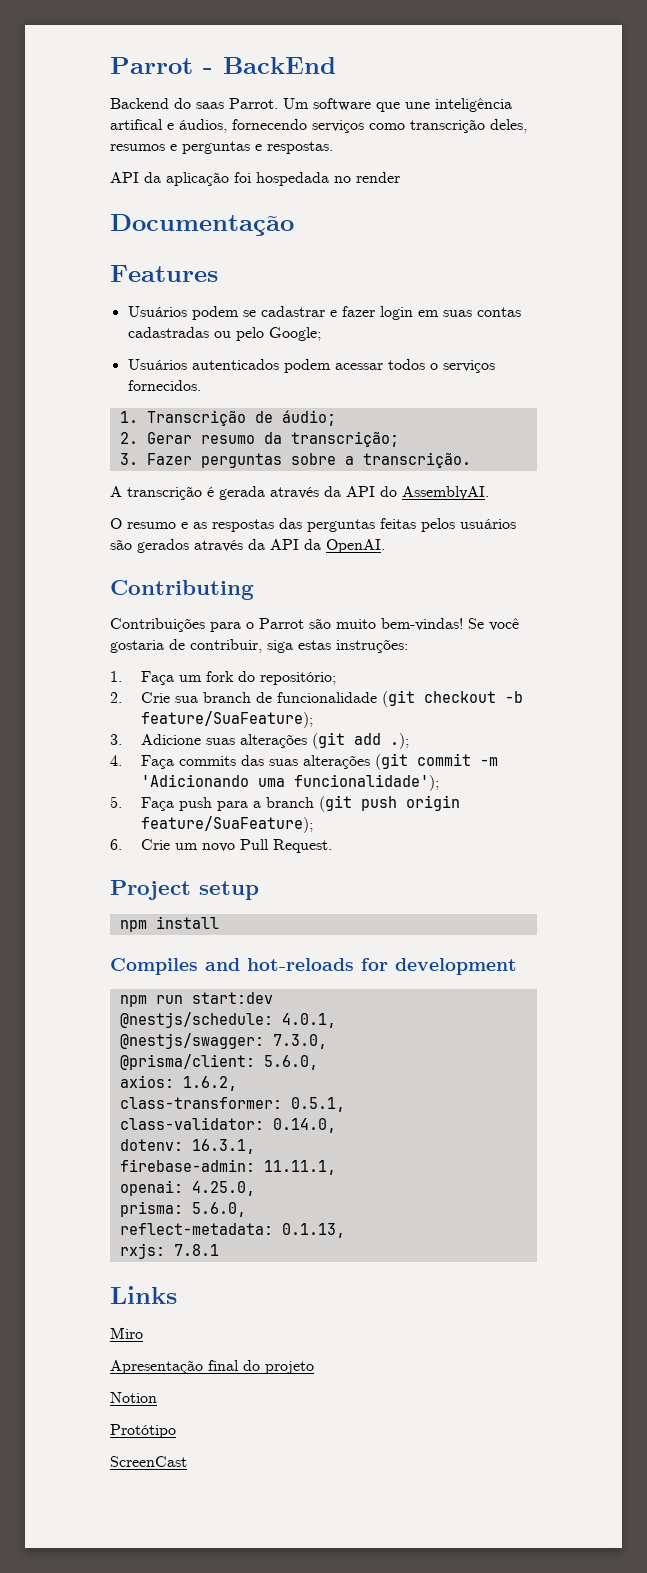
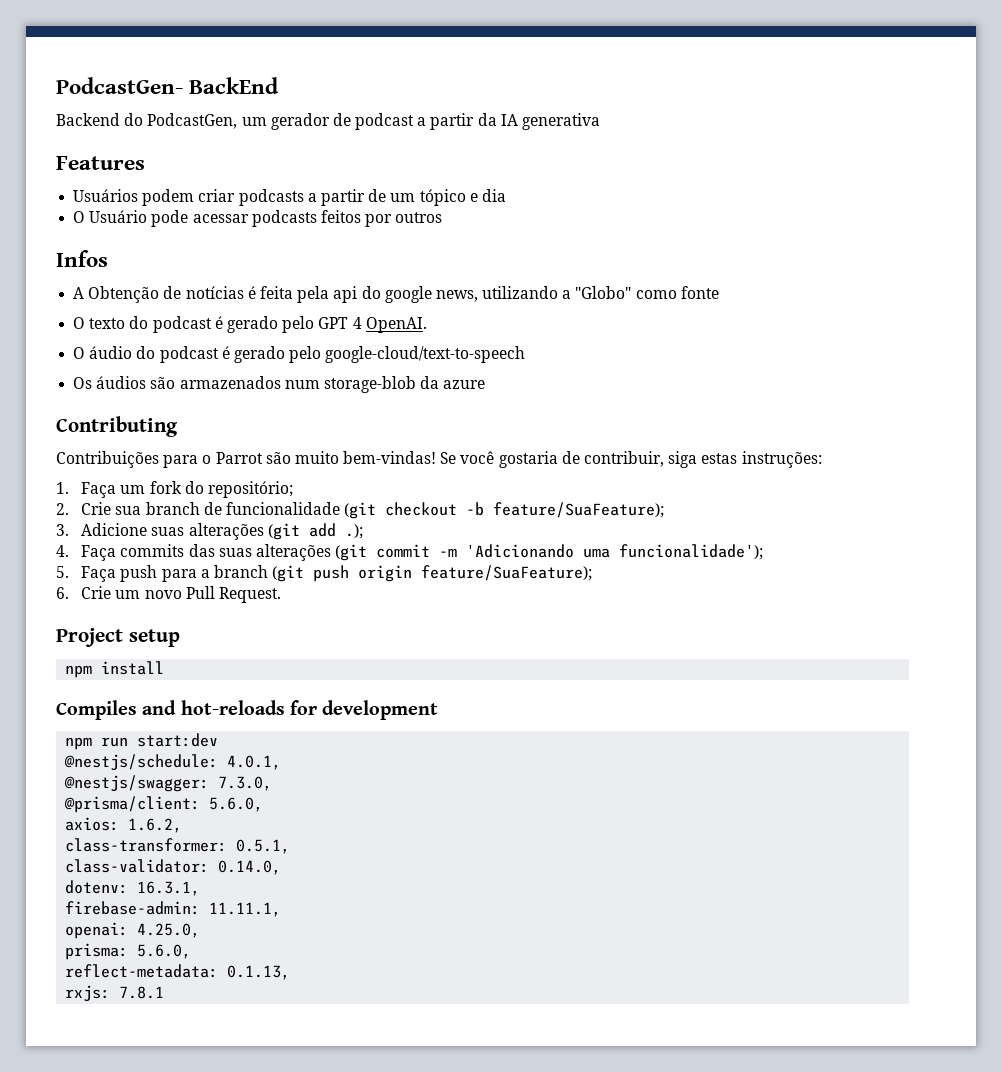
- Parrot - BackEnd
+ PodcastGen- BackEnd
- Backend do saas Parrot. Um software que une inteligência artifical e áudios, fornecendo serviços como transcrição deles, resumos e perguntas e respostas.
- API da aplicação foi hospedada no render
- Documentação
+ Backend do PodcastGen, um gerador de podcast a partir da IA generativa
  Features
- Usuários podem se cadastrar e fazer login em suas contas cadastradas ou pelo Google;
- Usuários autenticados podem acessar todos o serviços fornecidos.
- 1. Transcrição de áudio;
- 2. Gerar resumo da transcrição;
- 3. Fazer perguntas sobre a transcrição.
- A transcrição é gerada através da API do AssemblyAI.
- O resumo e as respostas das perguntas feitas pelos usuários são gerados através da API da OpenAI.
+ Usuários podem criar podcasts a partir de um tópico e dia
+ O Usuário pode acessar podcasts feitos por outros
+ Infos
+ A Obtenção de notícias é feita pela api do google news, utilizando a "Globo" como fonte
+ O texto do podcast é gerado pelo GPT 4 OpenAI.
+ O áudio do podcast é gerado pelo google-cloud/text-to-speech
+ Os áudios são armazenados num storage-blob da azure
- Links
- Miro
- Apresentação final do projeto
- Notion
- Protótipo
- ScreenCast

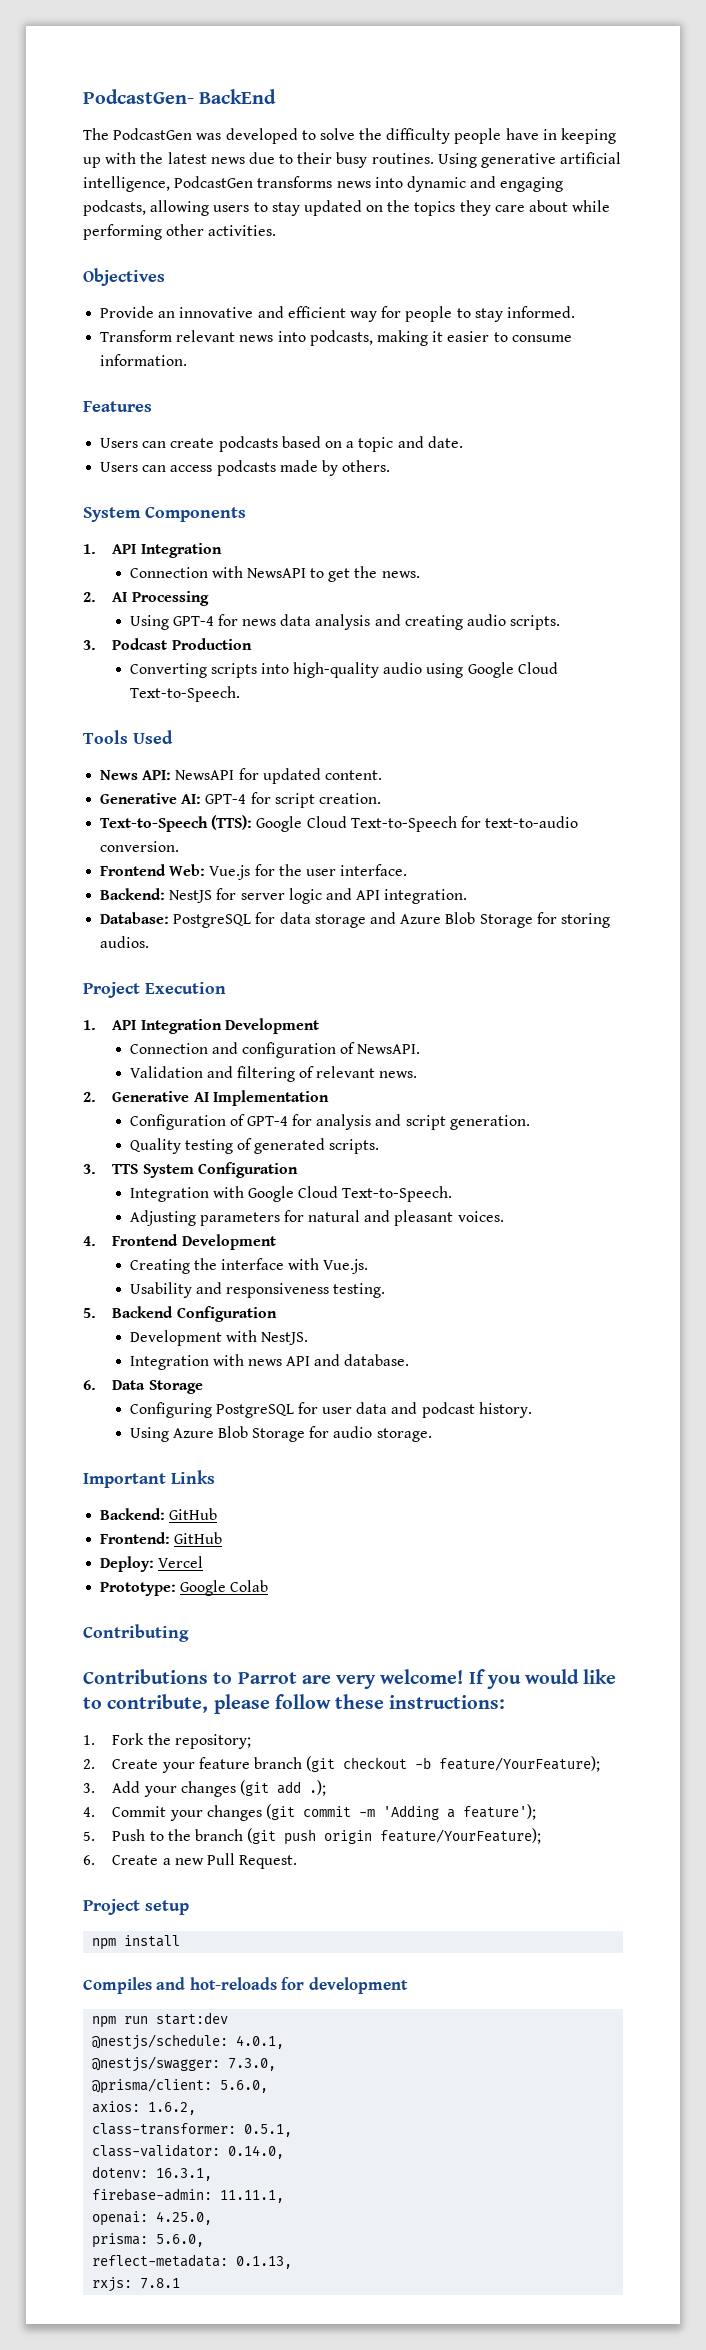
- Backend do PodcastGen, um gerador de podcast a partir da IA generativa
+ The PodcastGen was developed to solve the difficulty people have in keeping up with the latest news due to their busy routines. Using generative artificial intelligence, PodcastGen transforms news into dynamic and engaging podcasts, allowing users to stay updated on the topics they care about while performing other activities.
+ Objectives
+ Provide an innovative and efficient way for people to stay informed.
+ Transform relevant news into podcasts, making it easier to consume information.
  Features
- Usuários podem criar podcasts a partir de um tópico e dia
- O Usuário pode acessar podcasts feitos por outros
- Infos
- A Obtenção de notícias é feita pela api do google news, utilizando a "Globo" como fonte
- O texto do podcast é gerado pelo GPT 4 OpenAI.
- O áudio do podcast é gerado pelo google-cloud/text-to-speech
- Os áudios são armazenados num storage-blob da azure
+ Users can create podcasts based on a topic and date.
+ Users can access podcasts made by others.
+ System Components
+ 1. API Integration
+ Connection with NewsAPI to get the news.
+ 2. AI Processing
+ Using GPT-4 for news data analysis and creating audio scripts.
+ 3. Podcast Production
+ Converting scripts into high-quality audio using Google Cloud Text-to-Speech.
+ Tools Used
+ News API: NewsAPI for updated content.
+ Generative AI: GPT-4 for script creation.
+ Text-to-Speech (TTS): Google Cloud Text-to-Speech for text-to-audio conversion.
+ Frontend Web: Vue.js for the user interface.
+ Backend: NestJS for server logic and API integration.
+ Database: PostgreSQL for data storage and Azure Blob Storage for storing audios.
+ Project Execution
+ 1. API Integration Development
+ Connection and configuration of NewsAPI.
+ Validation and filtering of relevant news.
+ 2. Generative AI Implementation
+ Configuration of GPT-4 for analysis and script generation.
+ Quality testing of generated scripts.
+ 3. TTS System Configuration
+ Integration with Google Cloud Text-to-Speech.
+ Adjusting parameters for natural and pleasant voices.
+ 4. Frontend Development
+ Creating the interface with Vue.js.
+ Usability and responsiveness testing.
+ 5. Backend Configuration
+ Development with NestJS.
+ Integration with news API and database.
+ 6. Data Storage
+ Configuring PostgreSQL for user data and podcast history.
+ Using Azure Blob Storage for audio storage.
+ Important Links
+ Backend: GitHub
+ Frontend: GitHub
+ Deploy: Vercel
+ Prototype: Google Colab
  Contributing
- Contribuições para o Parrot são muito bem-vindas! Se você gostaria de contribuir, siga estas instruções:
- 1. Faça um fork do repositório;
- 2. Crie sua branch de funcionalidade (git checkout -b feature/SuaFeature);
- 3. Adicione suas alterações (git add .);
+ Contributions to Parrot are very welcome! If you would like to contribute, please follow these instructions:
+ 1. Fork the repository;
+ 2. Create your feature branch (git checkout -b feature/YourFeature);
+ 3. Add your changes (git add .);
- 4. Faça commits das suas alterações (git commit -m 'Adicionando uma funcionalidade');
- 5. Faça push para a branch (git push origin feature/SuaFeature);
- 6. Crie um novo Pull Request.
+ 4. Commit your changes (git commit -m 'Adding a feature');
+ 5. Push to the branch (git push origin feature/YourFeature);
+ 6. Create a new Pull Request.

